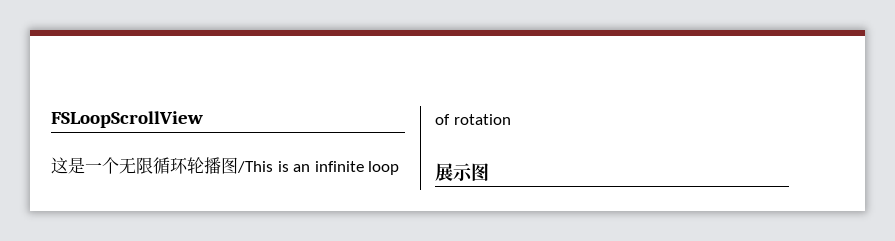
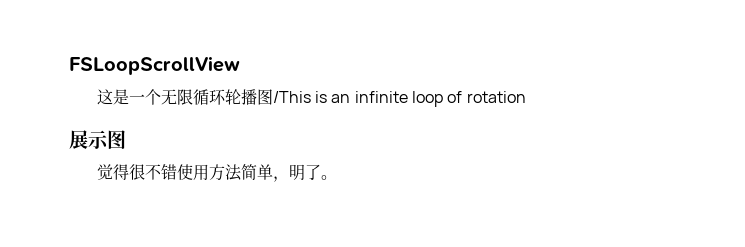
+ 觉得很不错使用方法简单，明了。

